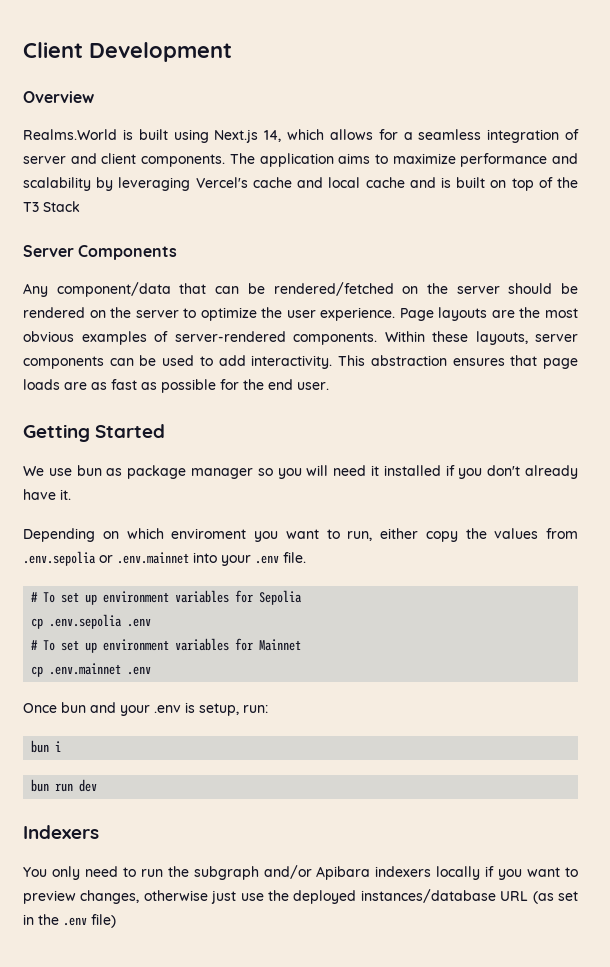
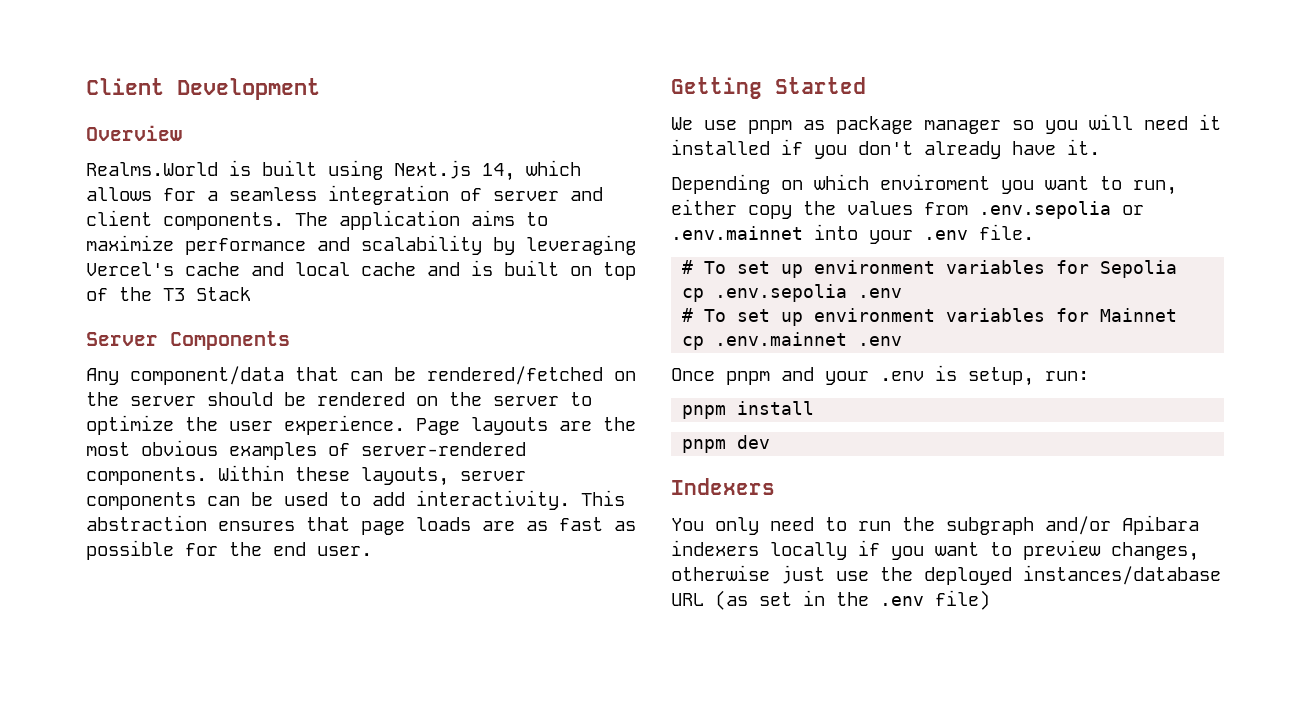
- We use bun as package manager so you will need it installed if you don't already have it.
+ We use pnpm as package manager so you will need it installed if you don't already have it.
- Once bun and your .env is setup, run:
+ Once pnpm and your .env is setup, run:
- bun i
- bun run dev
+ pnpm install
+ pnpm dev

